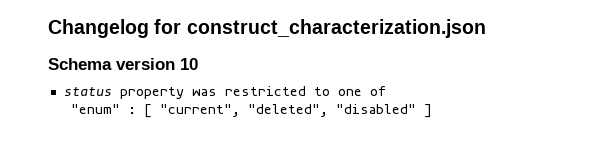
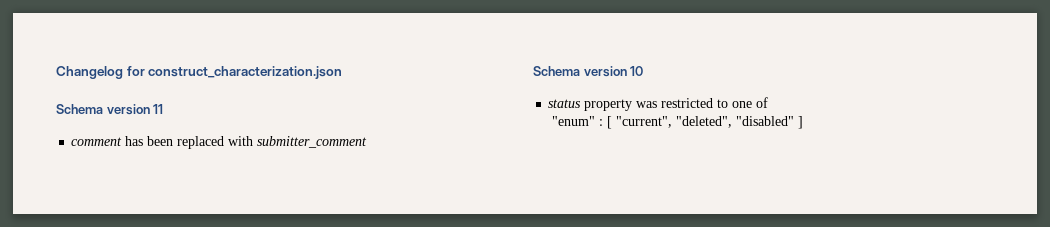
+ Schema version 11
+ comment has been replaced with submitter_comment

